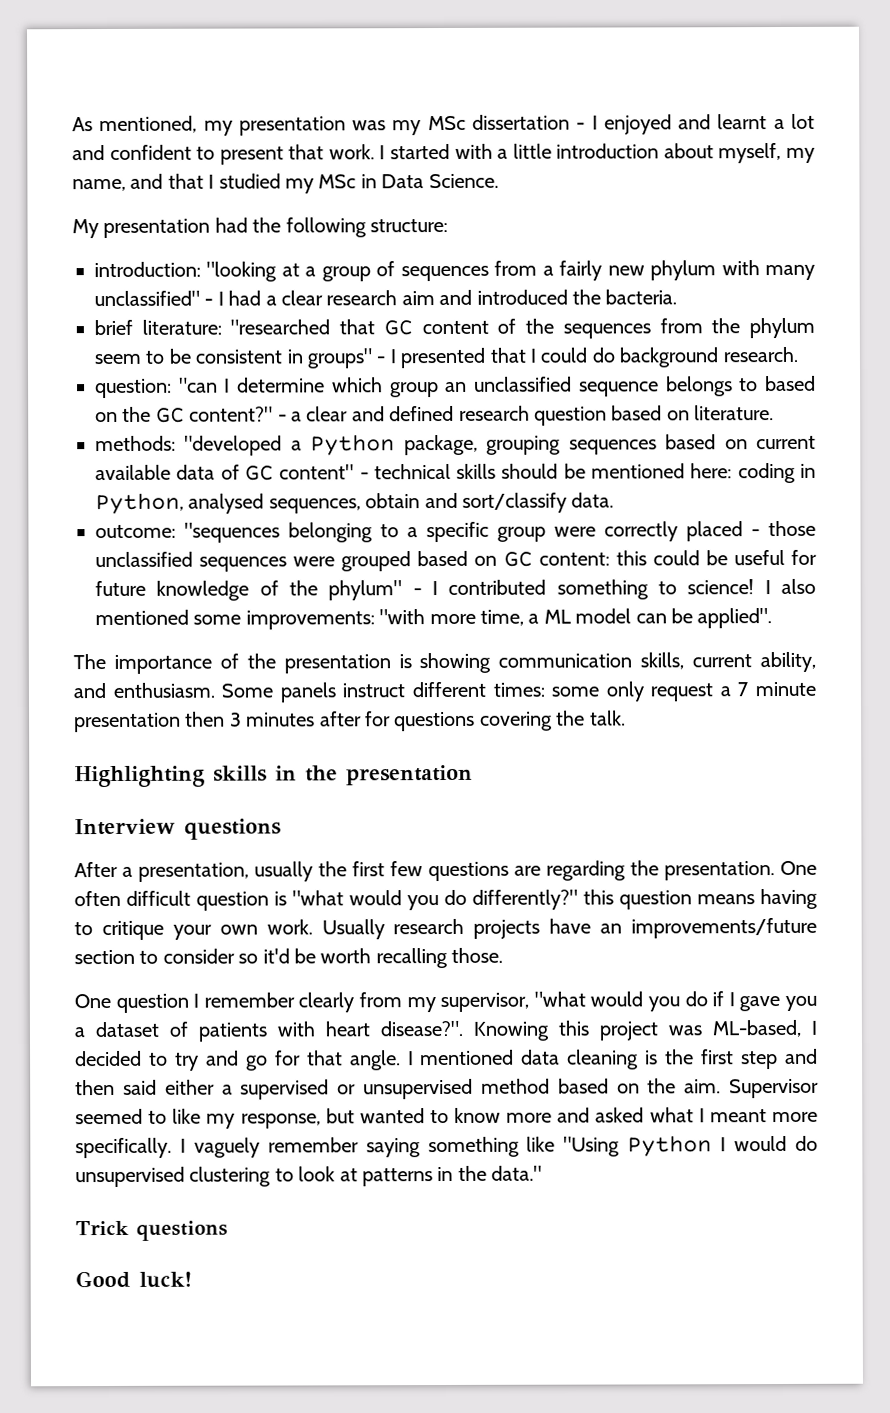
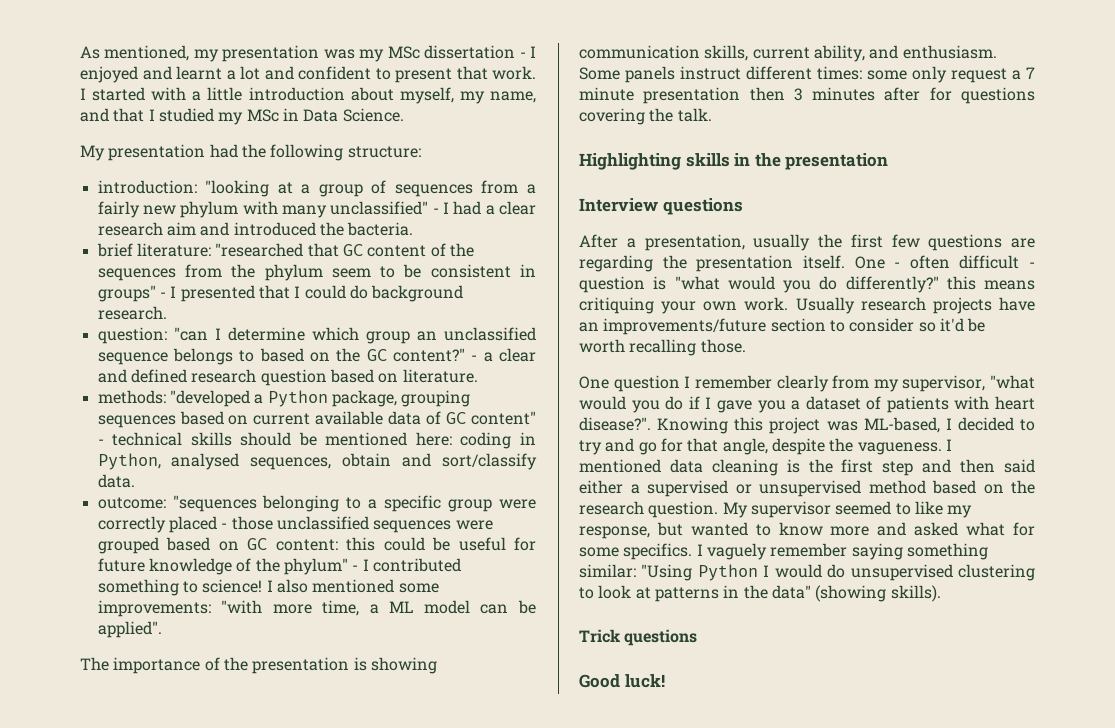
- After a presentation, usually the first few questions are regarding the presentation. One often difficult question is "what would you do differently?" this question means having to critique your own work.
+ After a presentation, usually the first few questions are regarding the presentation itself. One - often difficult - question is "what would you do differently?" this means critiquing your own work.
- Knowing this project was ML-based, I decided to try and go for that angle.
+ Knowing this project was ML-based, I decided to try and go for that angle, despite the vagueness.
- I mentioned data cleaning is the first step and then said either a supervised or unsupervised method based on the aim. Supervisor seemed to like my response, but wanted to know more and asked what I meant more specifically.
+ I mentioned data cleaning is the first step and then said either a supervised or unsupervised method based on the research question. My supervisor seemed to like my response, but wanted to know more and asked what for some specifics.
- I vaguely remember saying something like "Using Python I would do unsupervised clustering to look at patterns in the data."
+ I vaguely remember saying something similar: "Using Python I would do unsupervised clustering to look at patterns in the data" (showing skills).

